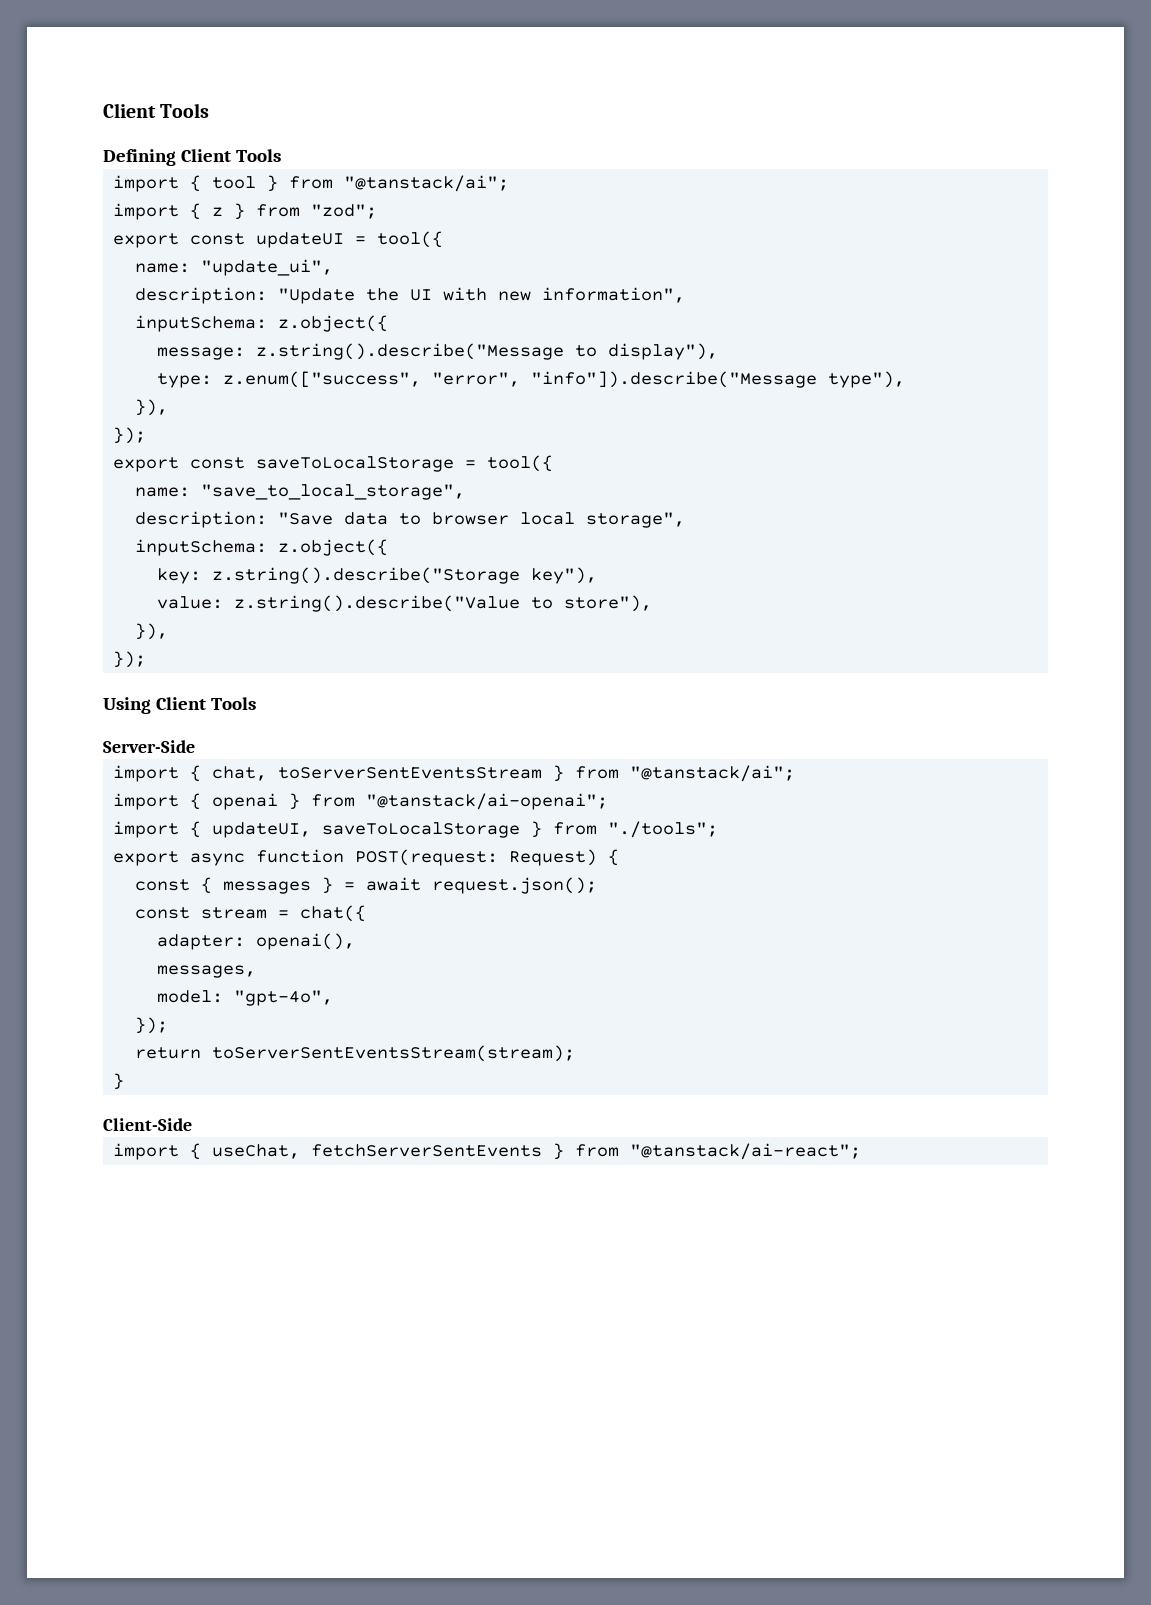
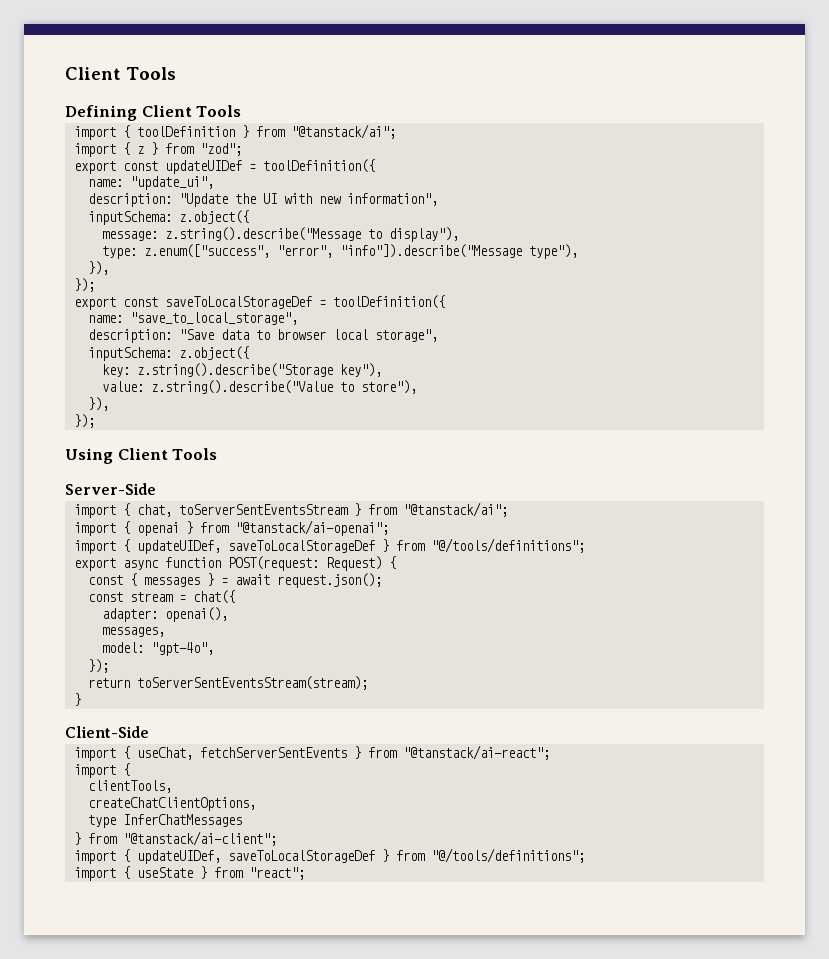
- import { tool } from "@tanstack/ai";
+ import { toolDefinition } from "@tanstack/ai";
- export const updateUI = tool({
+ export const updateUIDef = toolDefinition({
- export const saveToLocalStorage = tool({
+ export const saveToLocalStorageDef = toolDefinition({
  import { openai } from "@tanstack/ai-openai";
- import { updateUI, saveToLocalStorage } from "./tools";
+ import { updateUIDef, saveToLocalStorageDef } from "@/tools/definitions";
  import { useChat, fetchServerSentEvents } from "@tanstack/ai-react";
+ import {
+ clientTools,
+ createChatClientOptions,
+ type InferChatMessages
+ } from "@tanstack/ai-client";
+ import { updateUIDef, saveToLocalStorageDef } from "@/tools/definitions";
+ import { useState } from "react";

